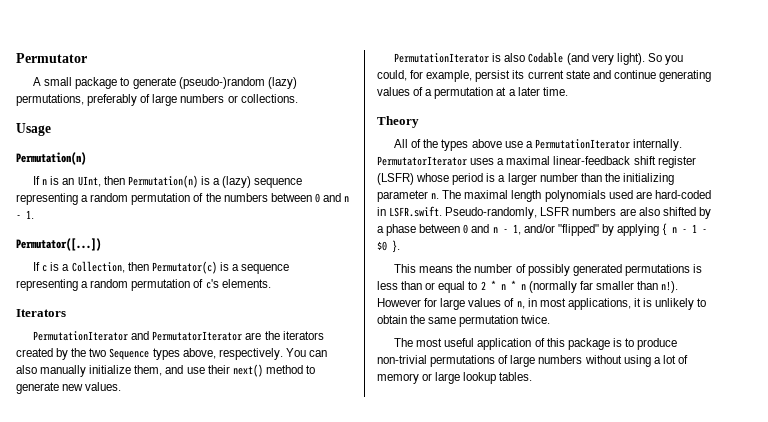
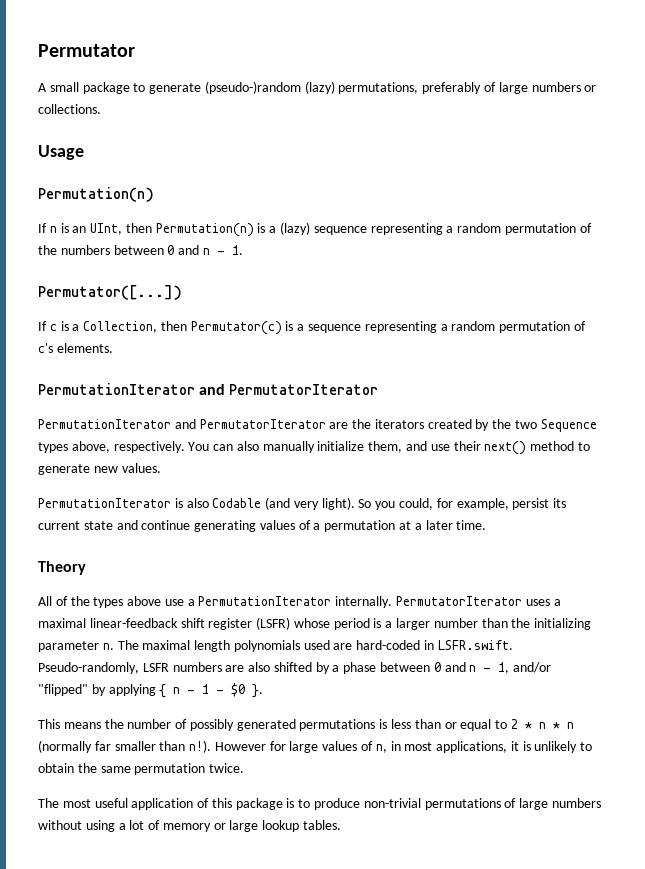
  If c is a Collection, then Permutator(c) is a sequence representing a random permutation of c's elements.
- Iterators
+ PermutationIterator and PermutatorIterator

